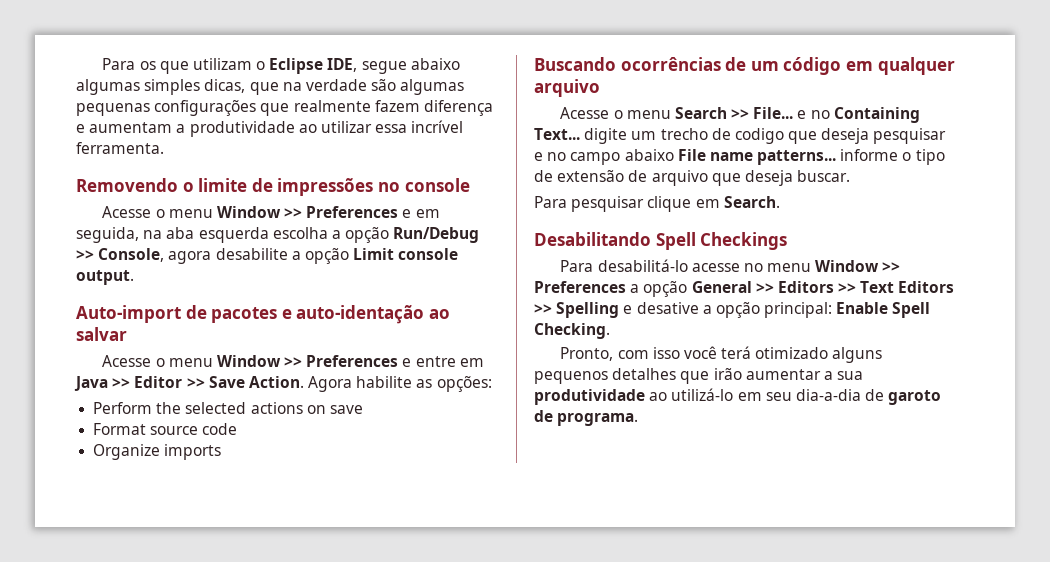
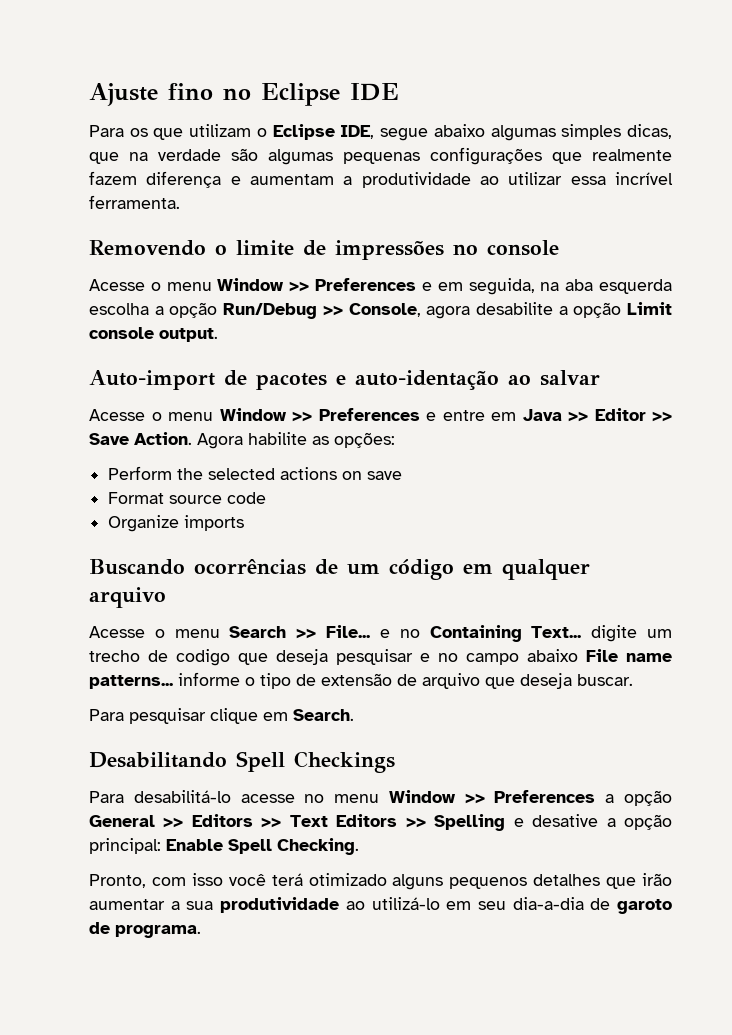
+ Ajuste fino no Eclipse IDE

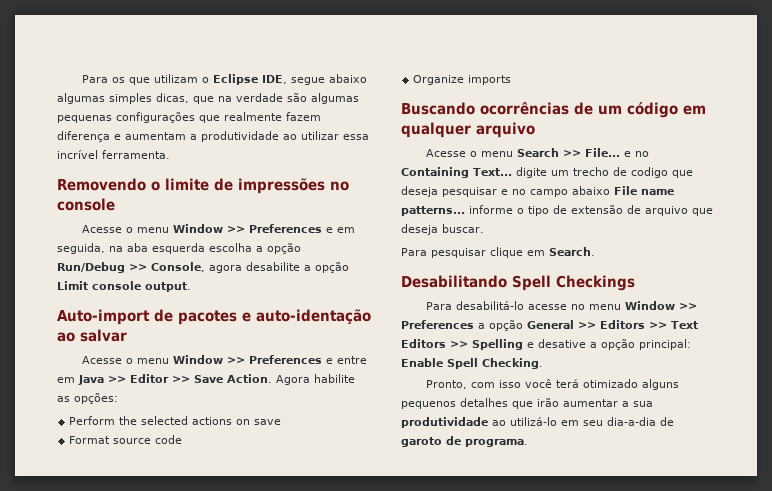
- Ajuste fino no Eclipse IDE

